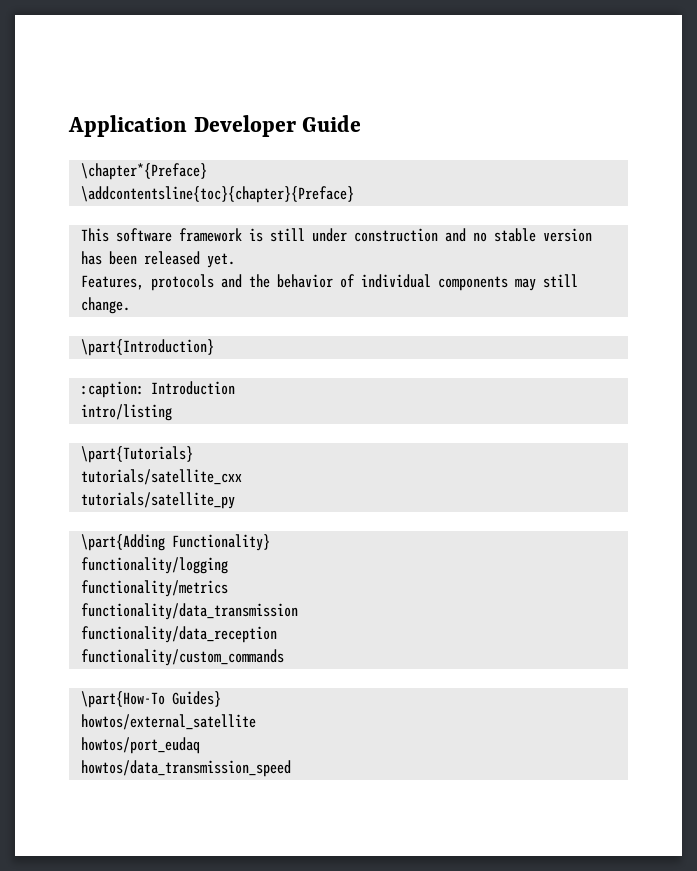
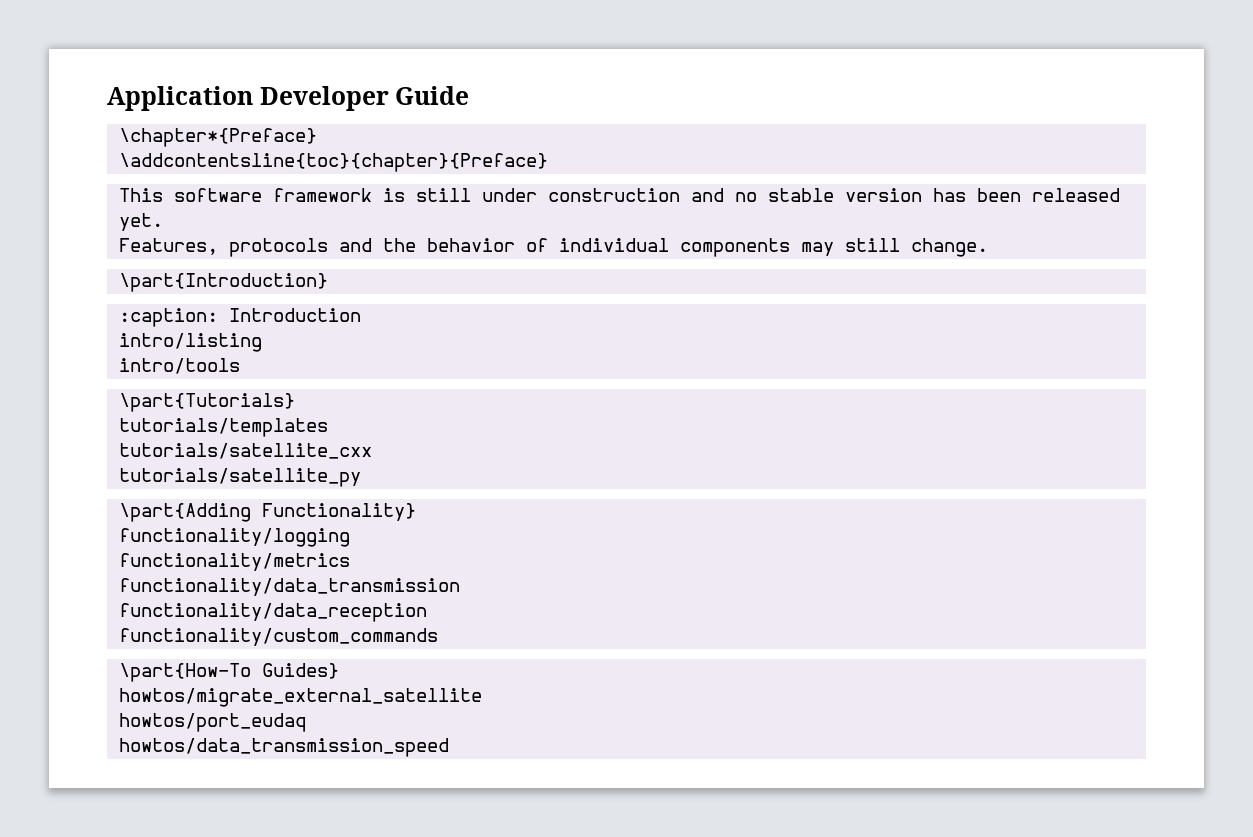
+ intro/tools
+ tutorials/templates
- howtos/external_satellite
+ howtos/migrate_external_satellite

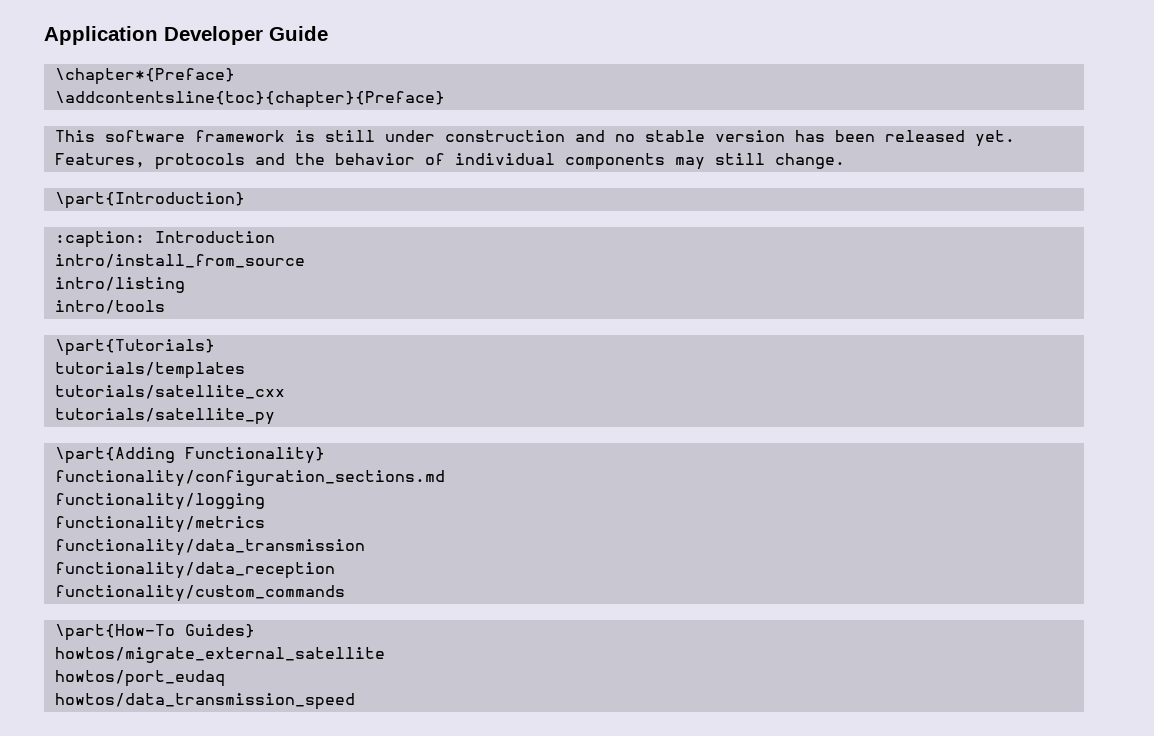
+ intro/install_from_source
+ functionality/configuration_sections.md

